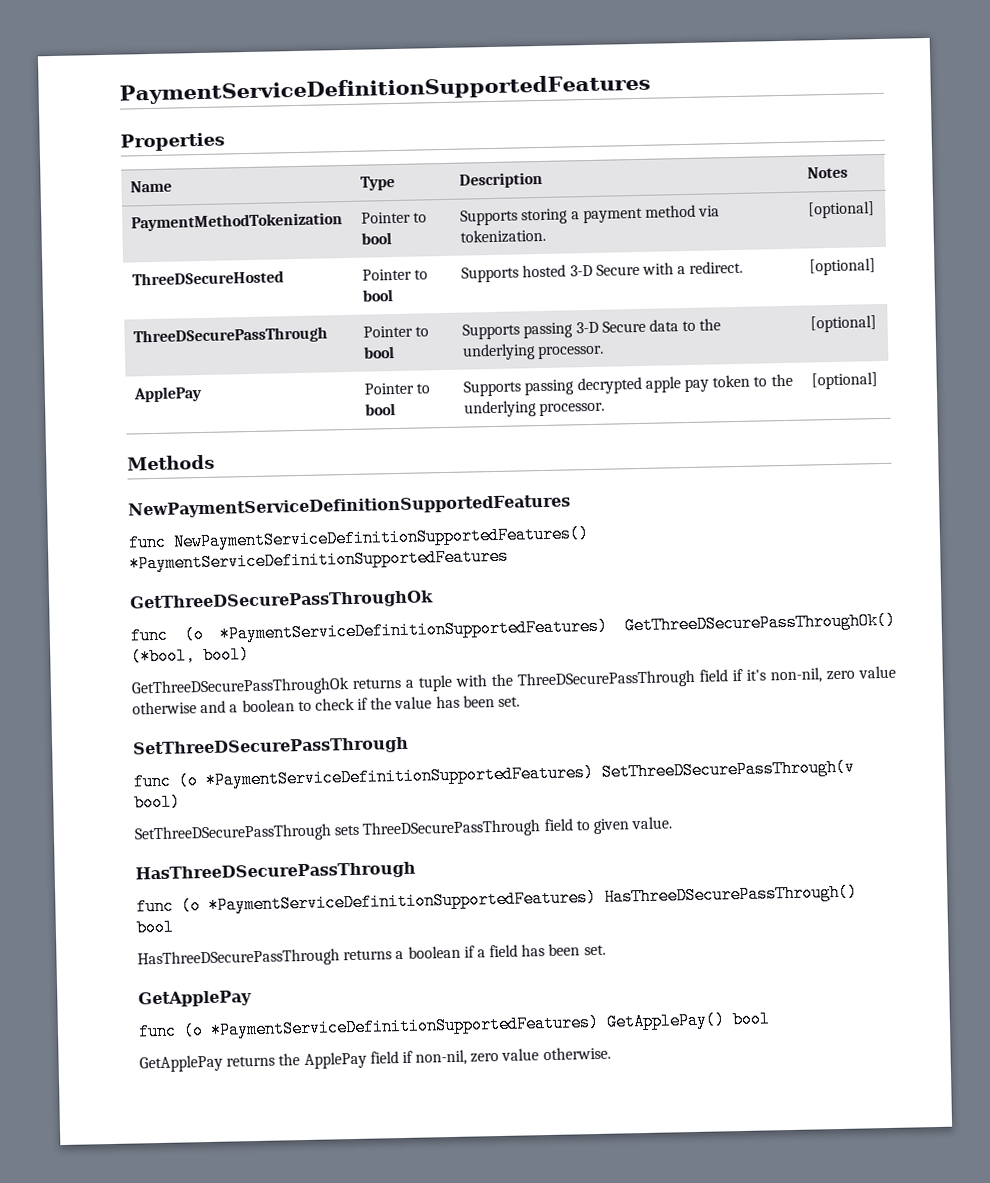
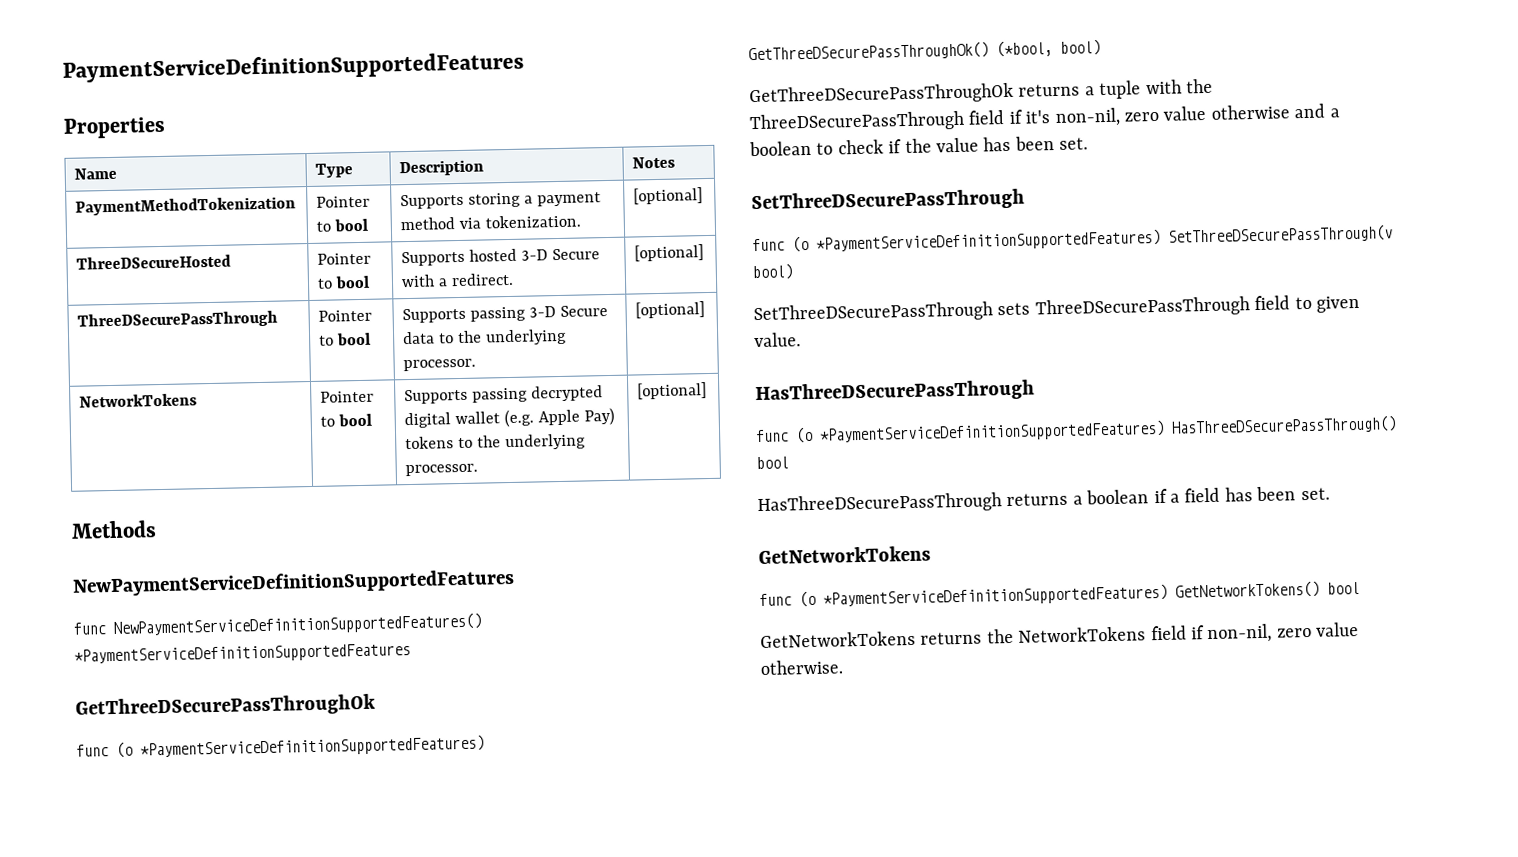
- ApplePay | Pointer to bool | Supports passing decrypted apple pay token to the underlying processor. | [optional]
+ NetworkTokens | Pointer to bool | Supports passing decrypted digital wallet (e.g. Apple Pay) tokens to the underlying processor. | [optional]
  HasThreeDSecurePassThrough returns a boolean if a field has been set.
- GetApplePay
- func (o *PaymentServiceDefinitionSupportedFeatures) GetApplePay() bool
- GetApplePay returns the ApplePay field if non-nil, zero value otherwise.
+ GetNetworkTokens
+ func (o *PaymentServiceDefinitionSupportedFeatures) GetNetworkTokens() bool
+ GetNetworkTokens returns the NetworkTokens field if non-nil, zero value otherwise.

